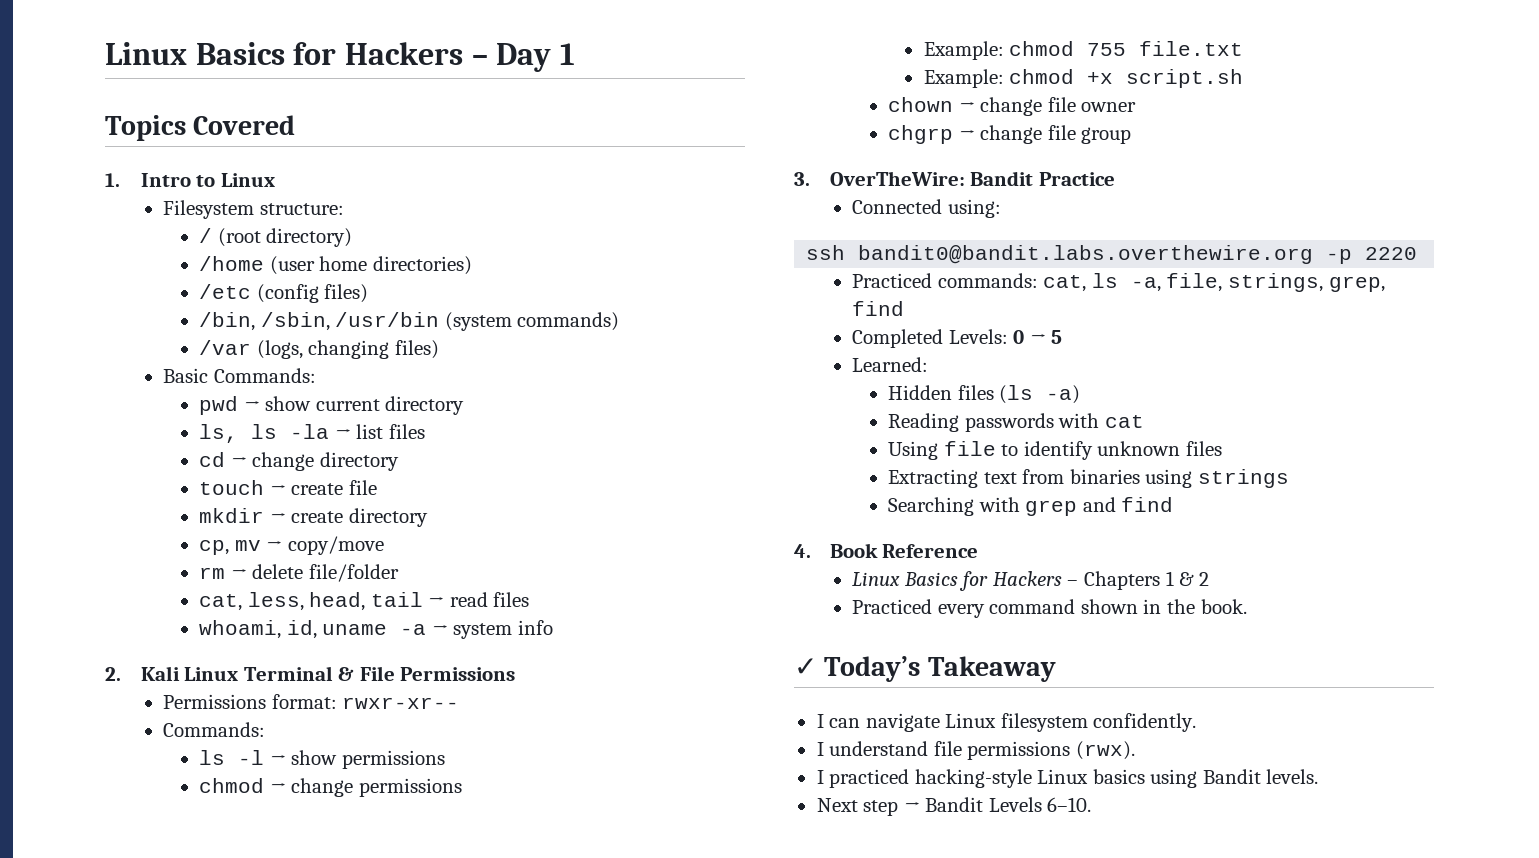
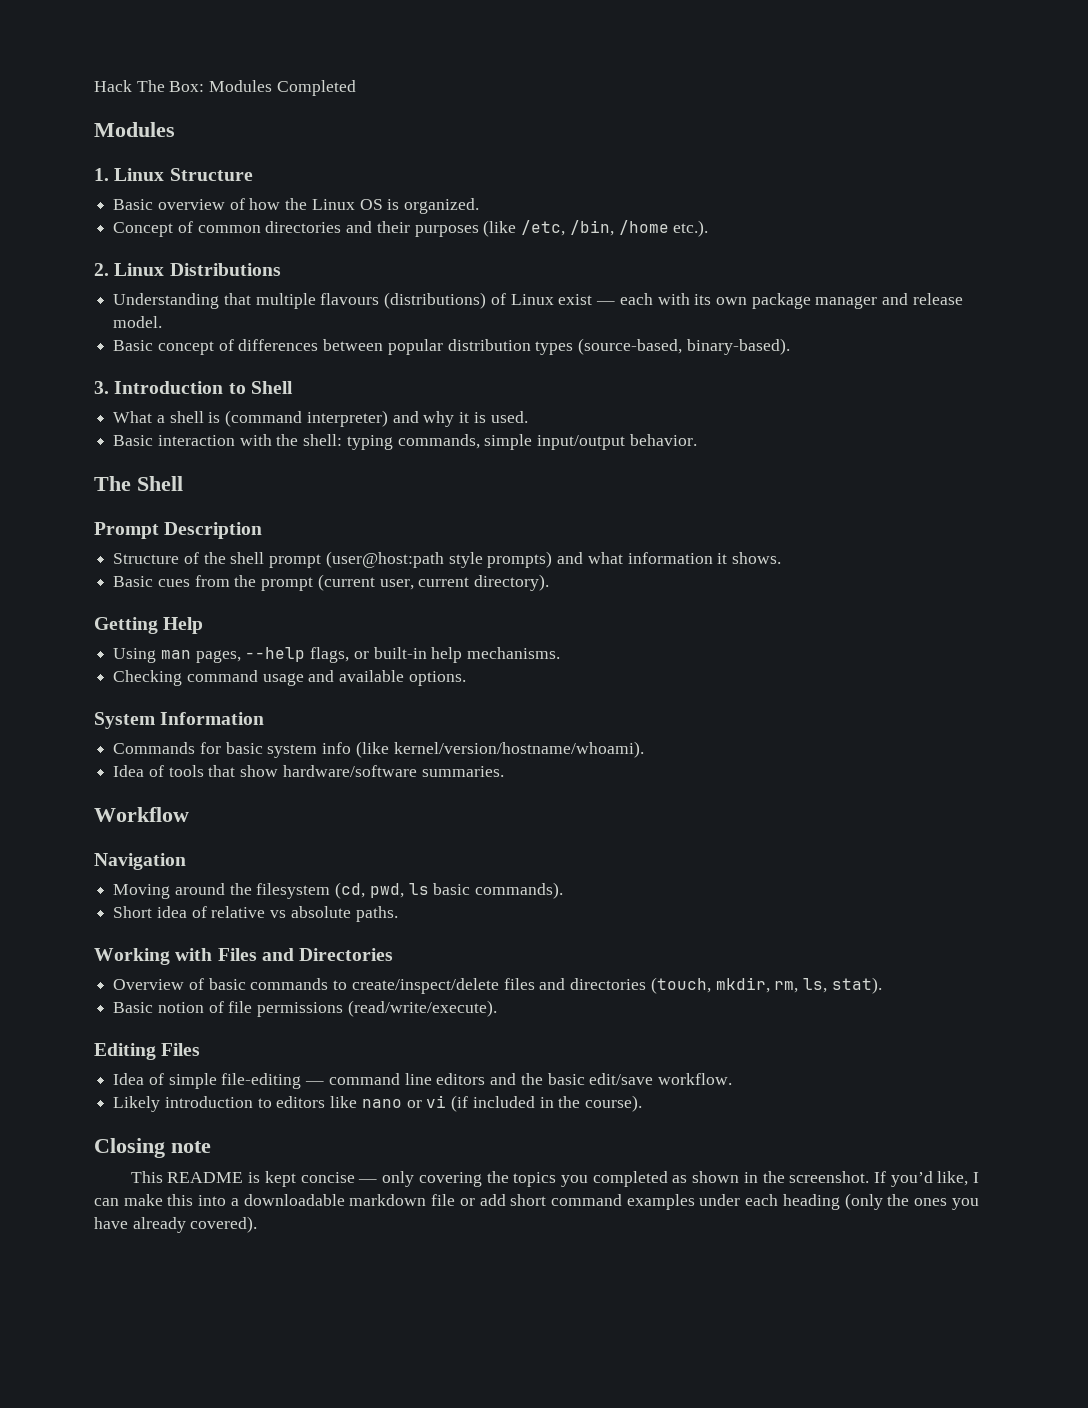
- Linux Basics for Hackers – Day 1
- Topics Covered
- 1. Intro to Linux
- Filesystem structure:
- / (root directory)
- /home (user home directories)
- /etc (config files)
- /bin, /sbin, /usr/bin (system commands)
- /var (logs, changing files)
- Basic Commands:
- pwd → show current directory
- ls, ls -la → list files
- cd → change directory
- touch → create file
- mkdir → create directory
- cp, mv → copy/move
- rm → delete file/folder
- cat, less, head, tail → read files
- whoami, id, uname -a → system info
- 2. Kali Linux Terminal & File Permissions
- Permissions format: rwxr-xr--
- Commands:
- ls -l → show permissions
- chmod → change permissions
- Example: chmod 755 file.txt
- Example: chmod +x script.sh
- chown → change file owner
- chgrp → change file group
- 3. OverTheWire: Bandit Practice
- Connected using:
- ssh bandit0@bandit.labs.overthewire.org -p 2220
- Practiced commands: cat, ls -a, file, strings, grep, find
- Completed Levels: 0 → 5
- Learned:
- Hidden files (ls -a)
- Reading passwords with cat
- Using file to identify unknown files
- Extracting text from binaries using strings
- Searching with grep and find
- 4. Book Reference
- Linux Basics for Hackers – Chapters 1 & 2
- Practiced every command shown in the book.
- ✓ Today’s Takeaway
- I can navigate Linux filesystem confidently.
- I understand file permissions (rwx).
- I practiced hacking-style Linux basics using Bandit levels.
- Next step → Bandit Levels 6–10.
+ Hack The Box: Modules Completed
+ Modules
+ 1. Linux Structure
+ Basic overview of how the Linux OS is organized.
+ Concept of common directories and their purposes (like /etc, /bin, /home etc.).
+ 2. Linux Distributions
+ Understanding that multiple flavours (distributions) of Linux exist — each with its own package manager and release model.
+ Basic concept of differences between popular distribution types (source-based, binary-based).
+ 3. Introduction to Shell
+ What a shell is (command interpreter) and why it is used.
+ Basic interaction with the shell: typing commands, simple input/output behavior.
+ The Shell
+ Prompt Description
+ Structure of the shell prompt (user@host:path style prompts) and what information it shows.
+ Basic cues from the prompt (current user, current directory).
+ Getting Help
+ Using man pages, --help flags, or built-in help mechanisms.
+ Checking command usage and available options.
+ System Information
+ Commands for basic system info (like kernel/version/hostname/whoami).
+ Idea of tools that show hardware/software summaries.
+ Workflow
+ Navigation
+ Moving around the filesystem (cd, pwd, ls basic commands).
+ Short idea of relative vs absolute paths.
+ Working with Files and Directories
+ Overview of basic commands to create/inspect/delete files and directories (touch, mkdir, rm, ls, stat).
+ Basic notion of file permissions (read/write/execute).
+ Editing Files
+ Idea of simple file-editing — command line editors and the basic edit/save workflow.
+ Likely introduction to editors like nano or vi (if included in the course).
+ Closing note
+ This README is kept concise — only covering the topics you completed as shown in the screenshot. If you’d like, I can make this into a downloadable markdown file or add short command examples under each heading (only the ones you have already covered).

